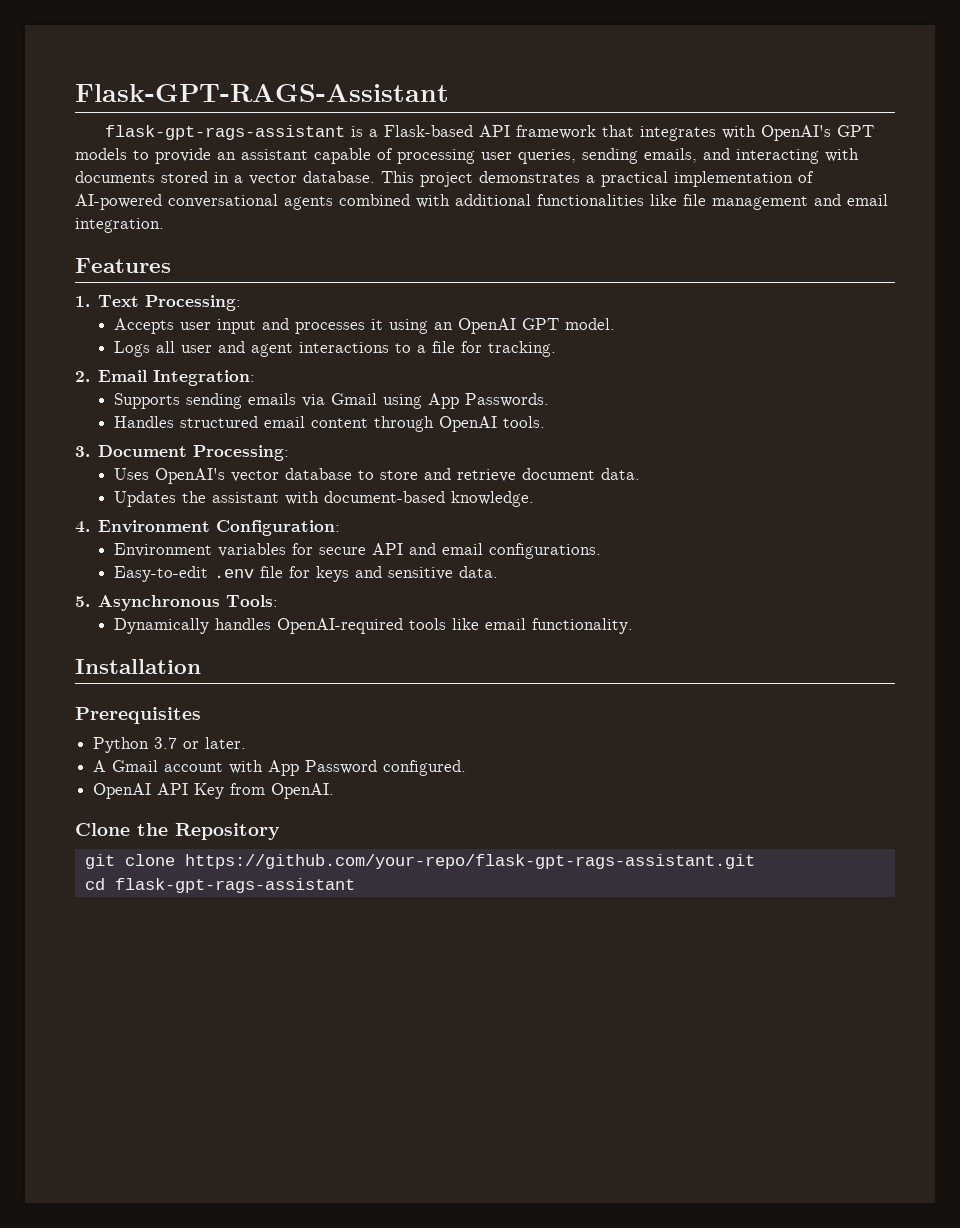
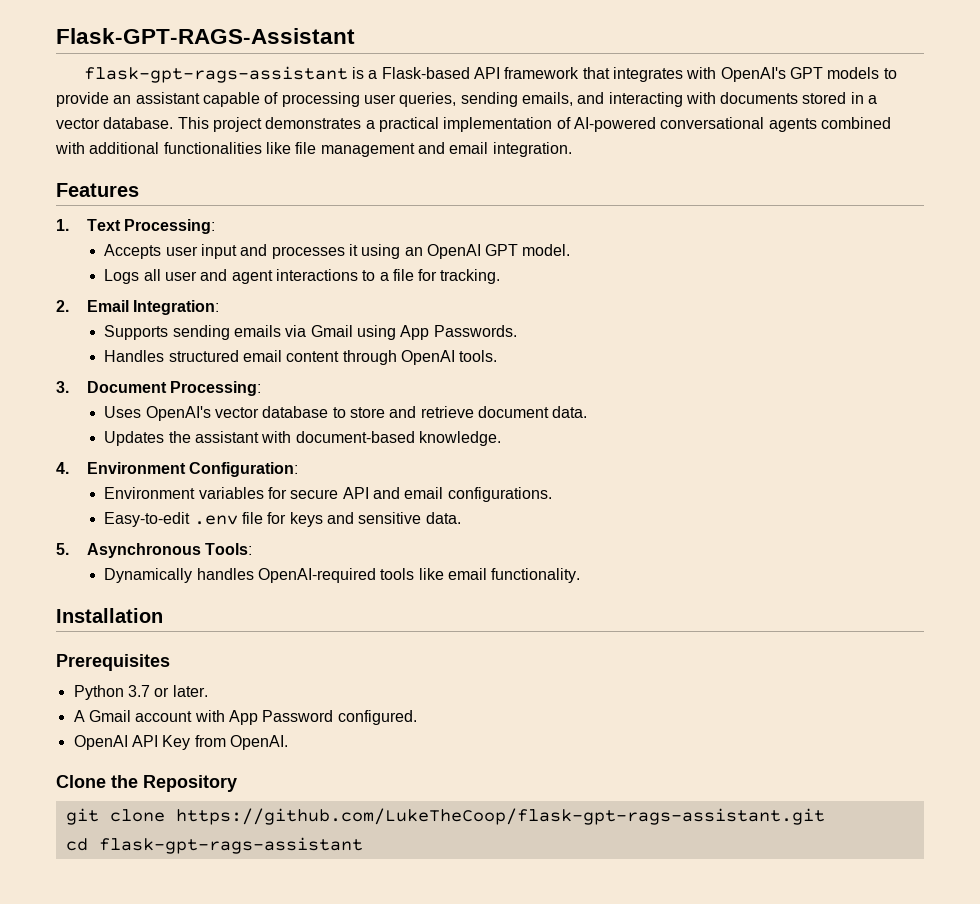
- git clone https://github.com/your-repo/flask-gpt-rags-assistant.git
+ git clone https://github.com/LukeTheCoop/flask-gpt-rags-assistant.git

